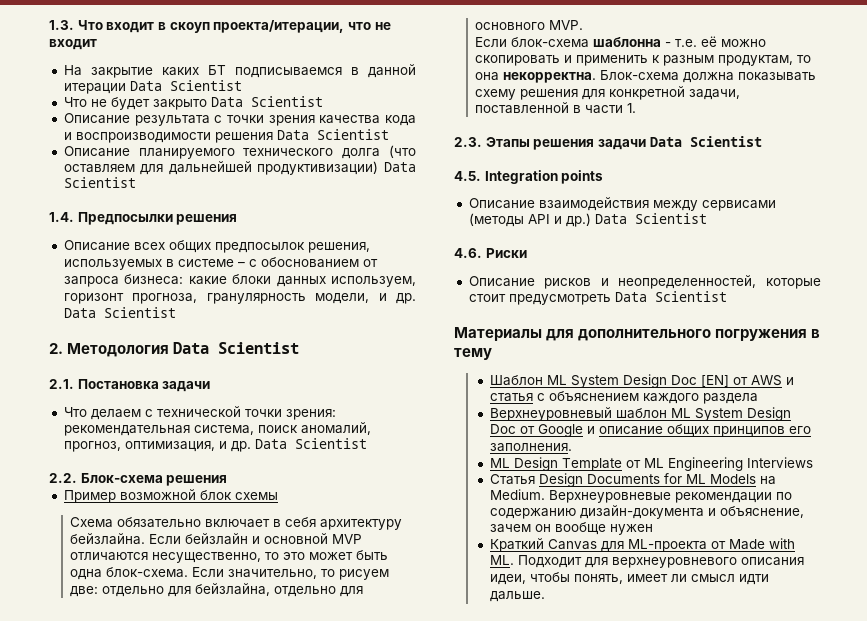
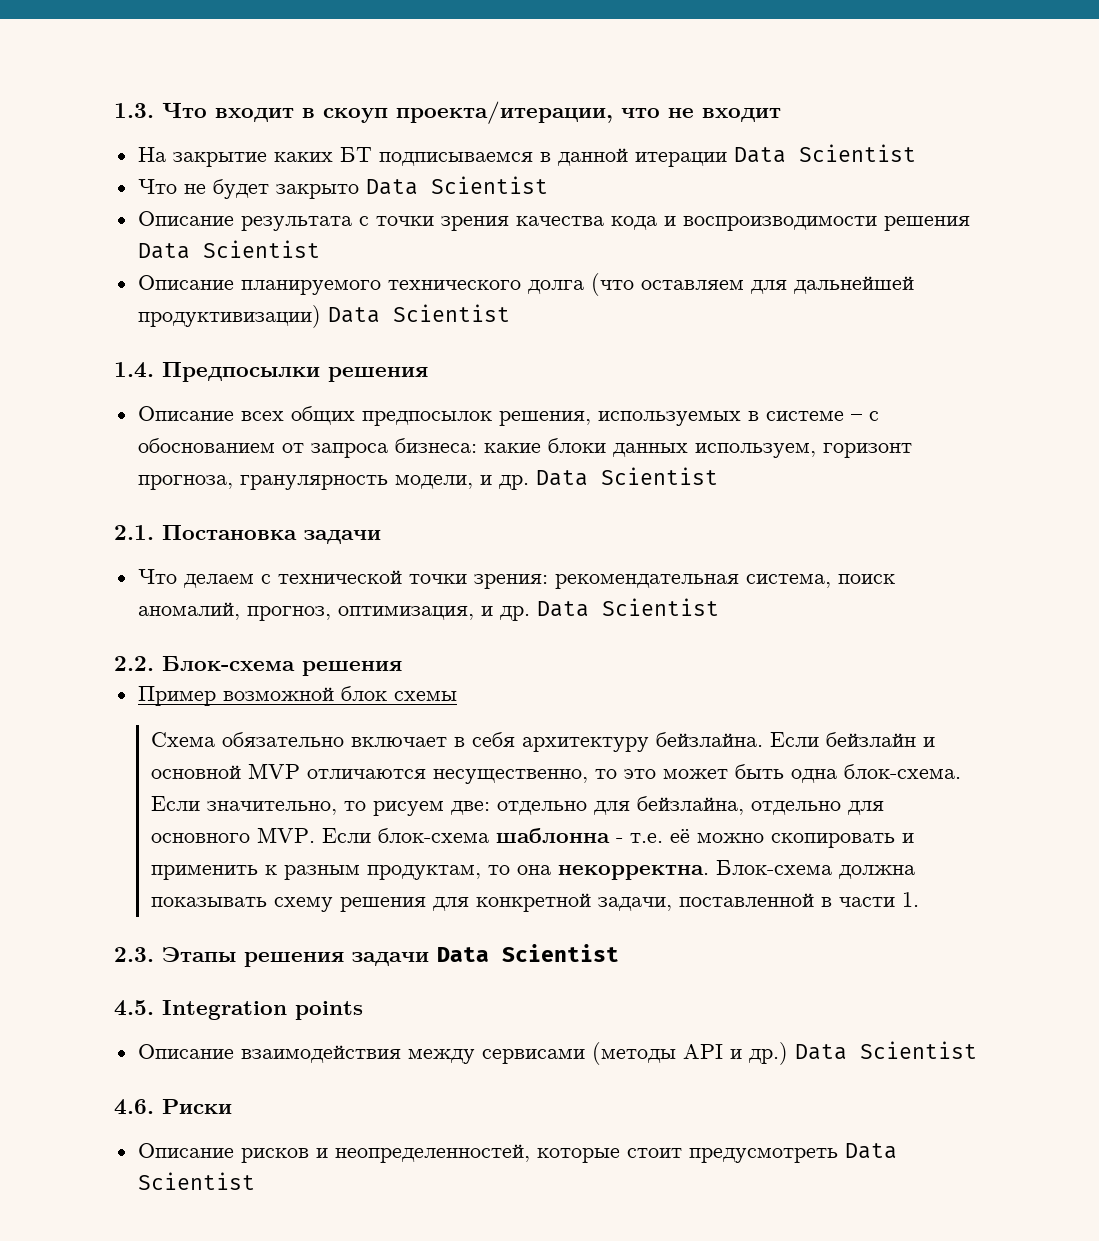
- 2. Методология Data Scientist
- Если значительно, то рисуем две: отдельно для бейзлайна, отдельно для основного MVP.
- Если блок-схема шаблонна - т.е. её можно скопировать и применить к разным продуктам, то она некорректна.
+ Если значительно, то рисуем две: отдельно для бейзлайна, отдельно для основного MVP. Если блок-схема шаблонна - т.е. её можно скопировать и применить к разным продуктам, то она некорректна.
- Материалы для дополнительного погружения в тему
- Шаблон ML System Design Doc [EN] от AWS и статья с объяснением каждого раздела
- Верхнеуровневый шаблон ML System Design Doc от Google и описание общих принципов его заполнения.
- ML Design Template от ML Engineering Interviews
- Статья Design Documents for ML Models на Medium. Верхнеуровневые рекомендации по содержанию дизайн-документа и объяснение, зачем он вообще нужен
- Краткий Canvas для ML-проекта от Made with ML. Подходит для верхнеуровневого описания идеи, чтобы понять, имеет ли смысл идти дальше.

